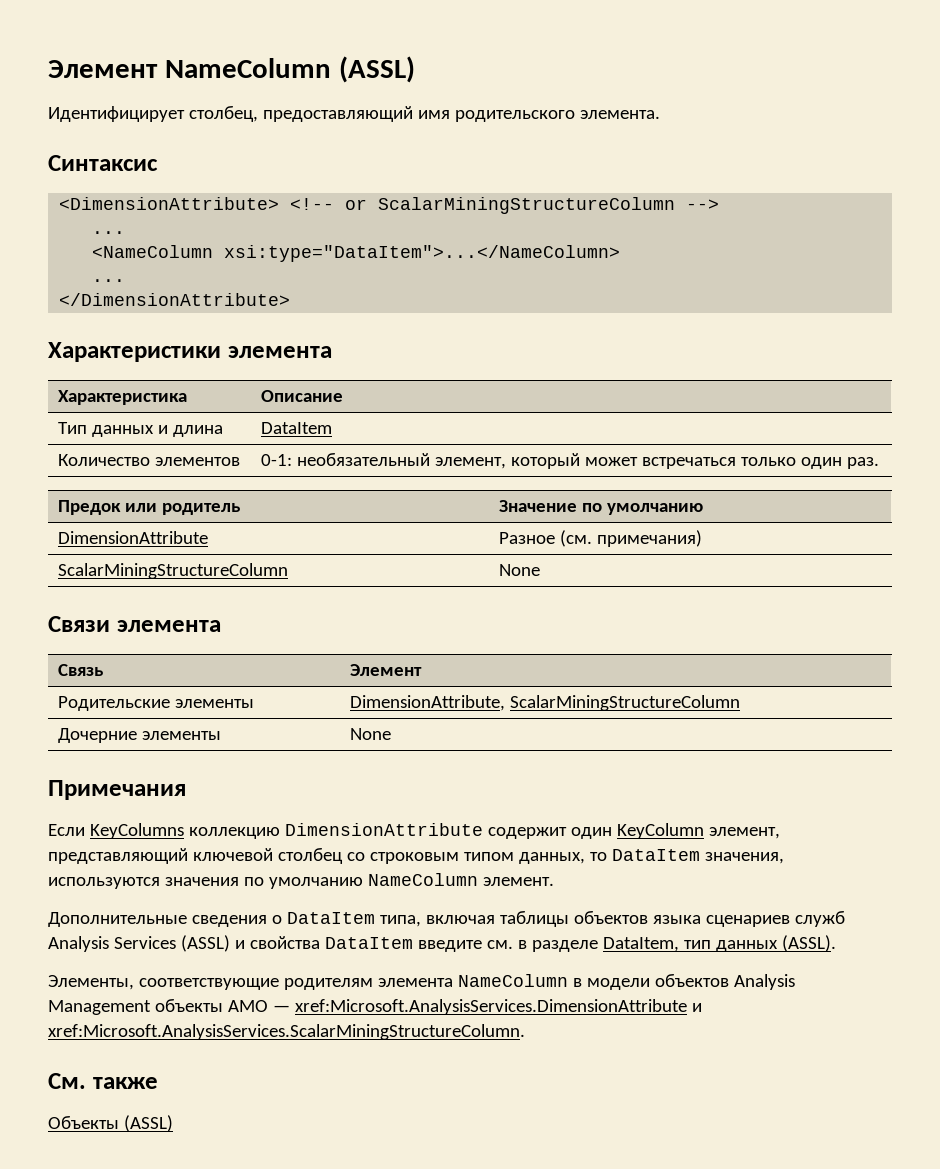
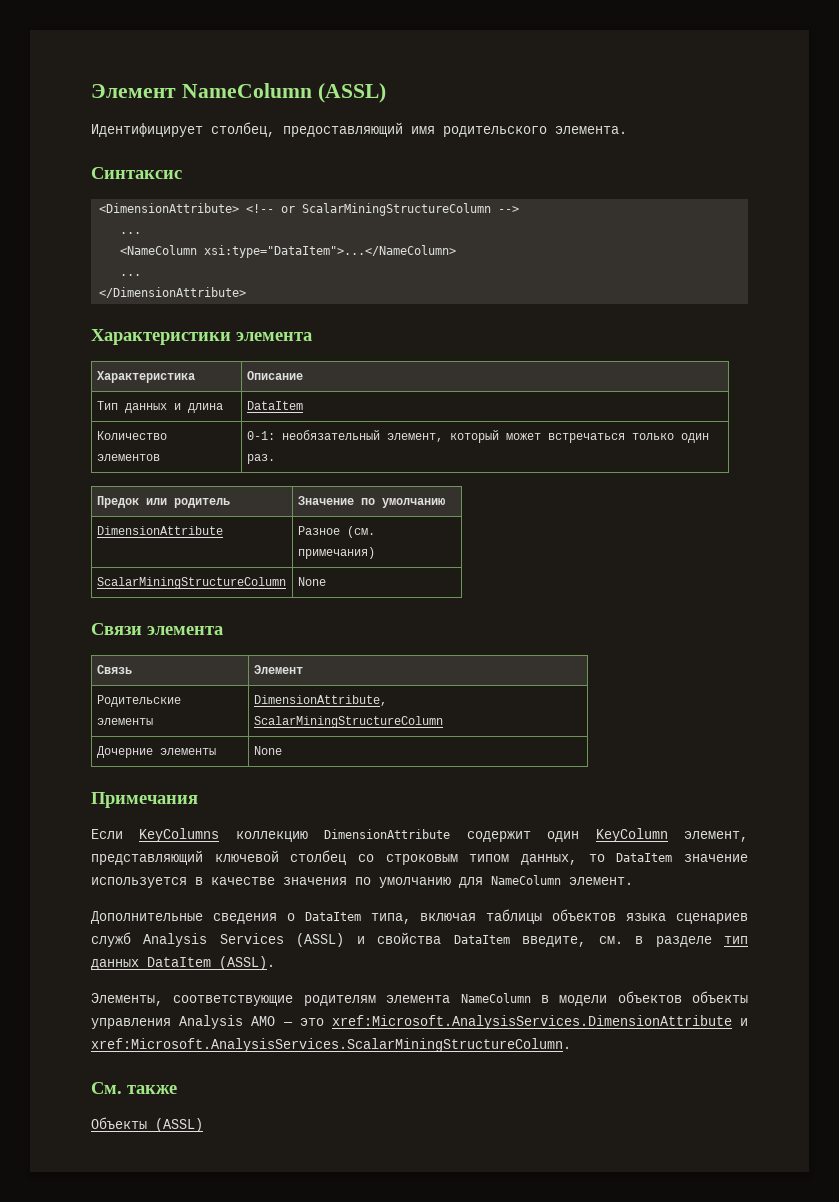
- Если KeyColumns коллекцию DimensionAttribute содержит один KeyColumn элемент, представляющий ключевой столбец со строковым типом данных, то DataItem значения, используются значения по умолчанию NameColumn элемент.
+ Если KeyColumns коллекцию DimensionAttribute содержит один KeyColumn элемент, представляющий ключевой столбец со строковым типом данных, то DataItem значение используется в качестве значения по умолчанию для NameColumn элемент.
- Дополнительные сведения о DataItem типа, включая таблицы объектов языка сценариев служб Analysis Services (ASSL) и свойства DataItem введите см. в разделе DataItem, тип данных (ASSL).
+ Дополнительные сведения о DataItem типа, включая таблицы объектов языка сценариев служб Analysis Services (ASSL) и свойства DataItem введите, см. в разделе тип данных DataItem (ASSL).
- Элементы, соответствующие родителям элемента NameColumn в модели объектов Analysis Management объекты AMO — xref:Microsoft.AnalysisServices.DimensionAttribute и xref:Microsoft.AnalysisServices.ScalarMiningStructureColumn.
+ Элементы, соответствующие родителям элемента NameColumn в модели объектов объекты управления Analysis AMO — это xref:Microsoft.AnalysisServices.DimensionAttribute и xref:Microsoft.AnalysisServices.ScalarMiningStructureColumn.

